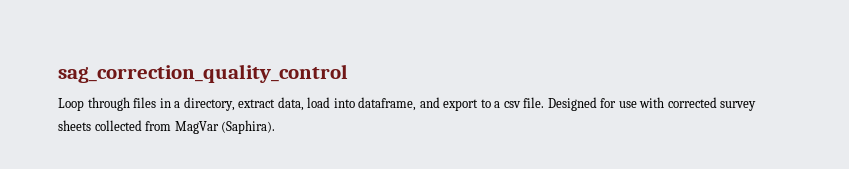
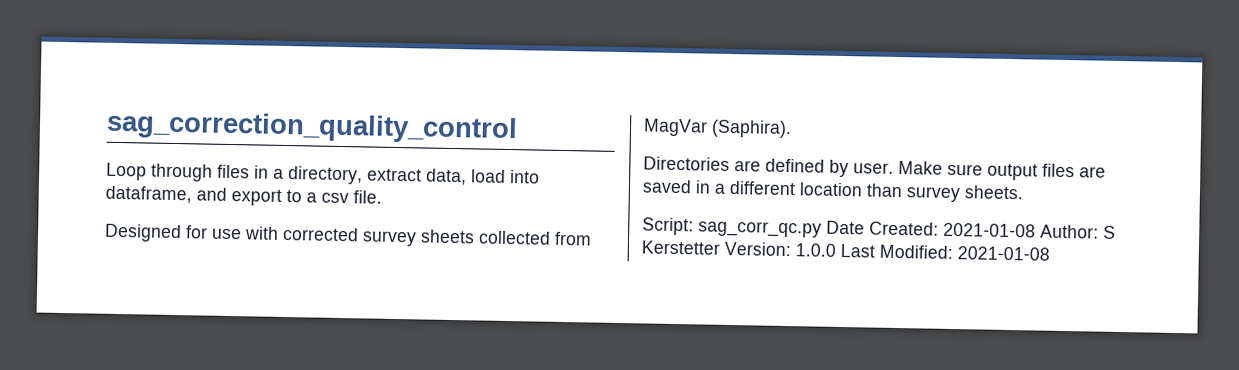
- Loop through files in a directory, extract data, load into dataframe, and export to a csv file. Designed for use with corrected survey sheets collected from MagVar (Saphira).
+ Loop through files in a directory, extract data, load into dataframe, and export to a csv file.
+ Designed for use with corrected survey sheets collected from MagVar (Saphira).
+ Directories are defined by user. Make sure output files are saved in a different location than survey sheets.
+ Script: sag_corr_qc.py Date Created: 2021-01-08 Author: S Kerstetter Version: 1.0.0 Last Modified: 2021-01-08

